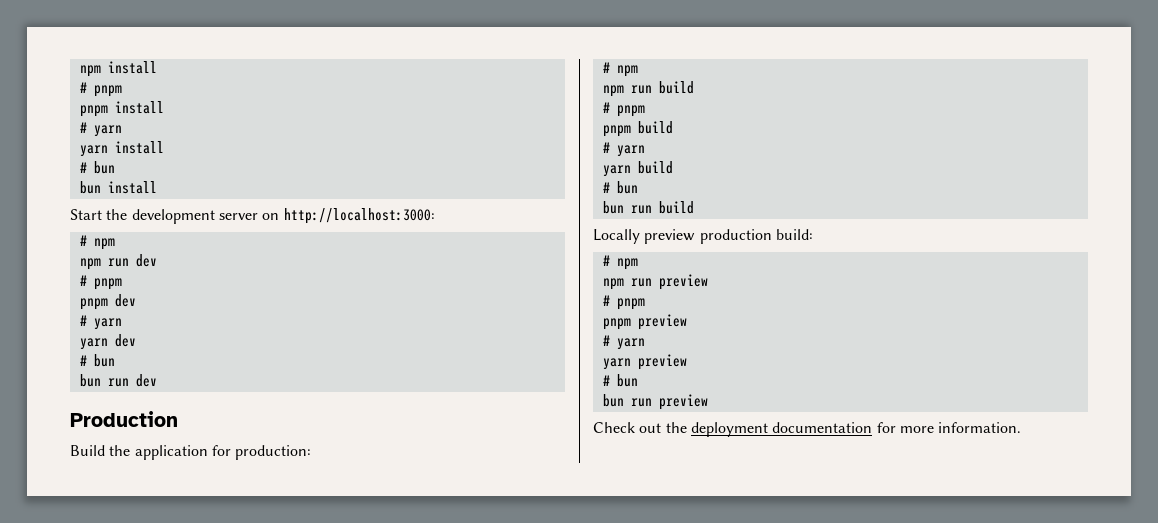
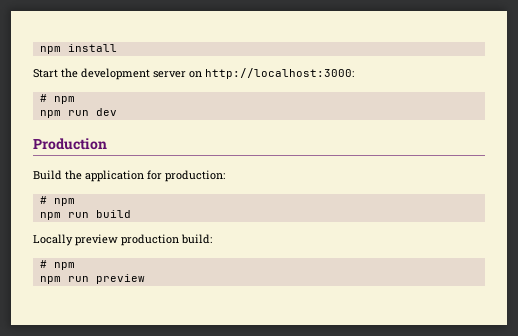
  npm install
- # pnpm
- pnpm install
- # yarn
- yarn install
- # bun
- bun install
  npm run dev
- # pnpm
- pnpm dev
- # yarn
- yarn dev
- # bun
- bun run dev
  npm run build
- # pnpm
- pnpm build
- # yarn
- yarn build
- # bun
- bun run build
  npm run preview
- # pnpm
- pnpm preview
- # yarn
- yarn preview
- # bun
- bun run preview
- Check out the deployment documentation for more information.

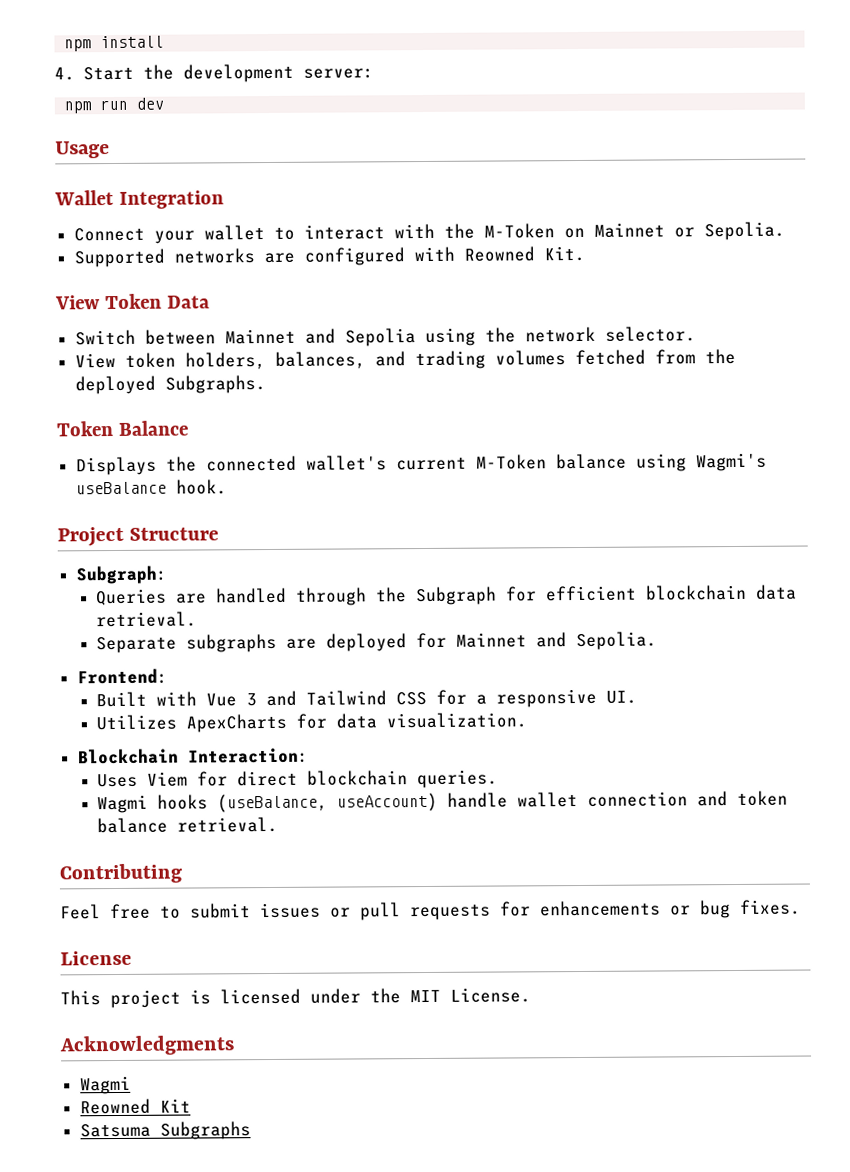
- Start the development server on http://localhost:3000:
- # npm
+ 4. Start the development server:
  npm run dev
- Production
- Build the application for production:
- # npm
- npm run build
- Locally preview production build:
- # npm
- npm run preview
+ Usage
+ Wallet Integration
+ Connect your wallet to interact with the M-Token on Mainnet or Sepolia.
+ Supported networks are configured with Reowned Kit.
+ View Token Data
+ Switch between Mainnet and Sepolia using the network selector.
+ View token holders, balances, and trading volumes fetched from the deployed Subgraphs.
+ Token Balance
+ Displays the connected wallet's current M-Token balance using Wagmi's useBalance hook.
+ Project Structure
+ Subgraph:
+ Queries are handled through the Subgraph for efficient blockchain data retrieval.
+ Separate subgraphs are deployed for Mainnet and Sepolia.
+ Frontend:
+ Built with Vue 3 and Tailwind CSS for a responsive UI.
+ Utilizes ApexCharts for data visualization.
+ Blockchain Interaction:
+ Uses Viem for direct blockchain queries.
+ Wagmi hooks (useBalance, useAccount) handle wallet connection and token balance retrieval.
+ Contributing
+ Feel free to submit issues or pull requests for enhancements or bug fixes.
+ License
+ This project is licensed under the MIT License.
+ Acknowledgments
+ Wagmi
+ Reowned Kit
+ Satsuma Subgraphs

